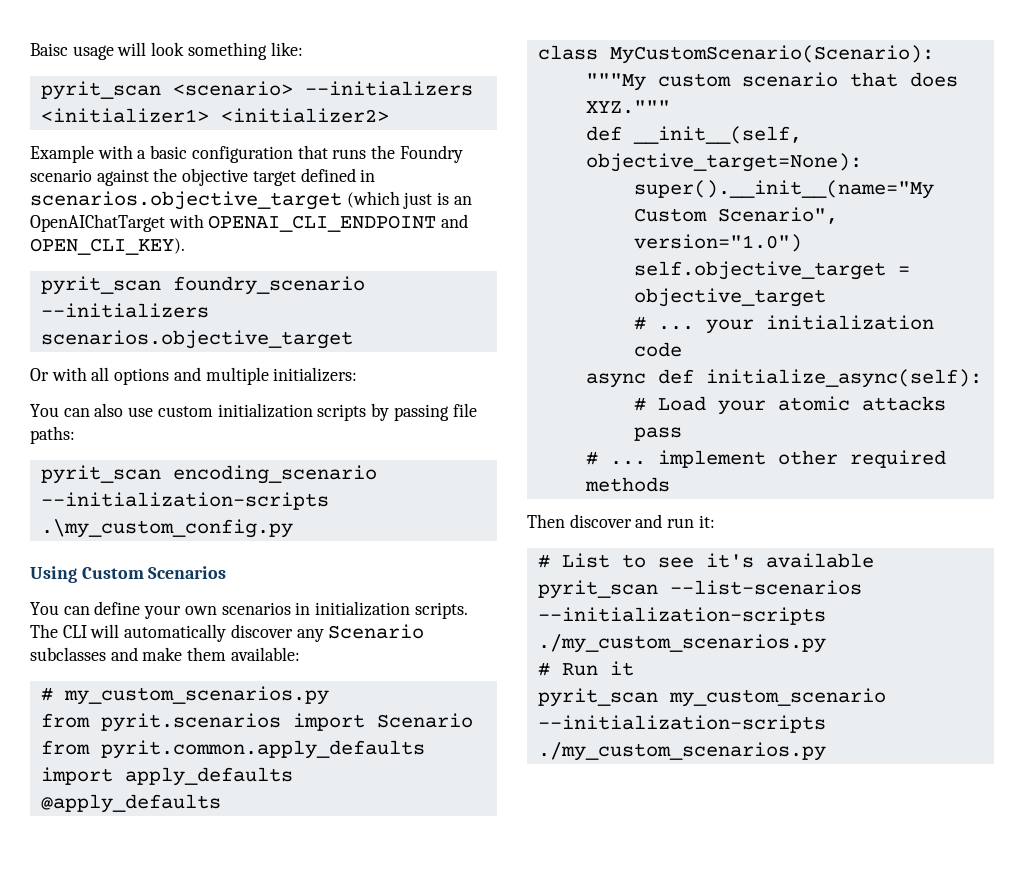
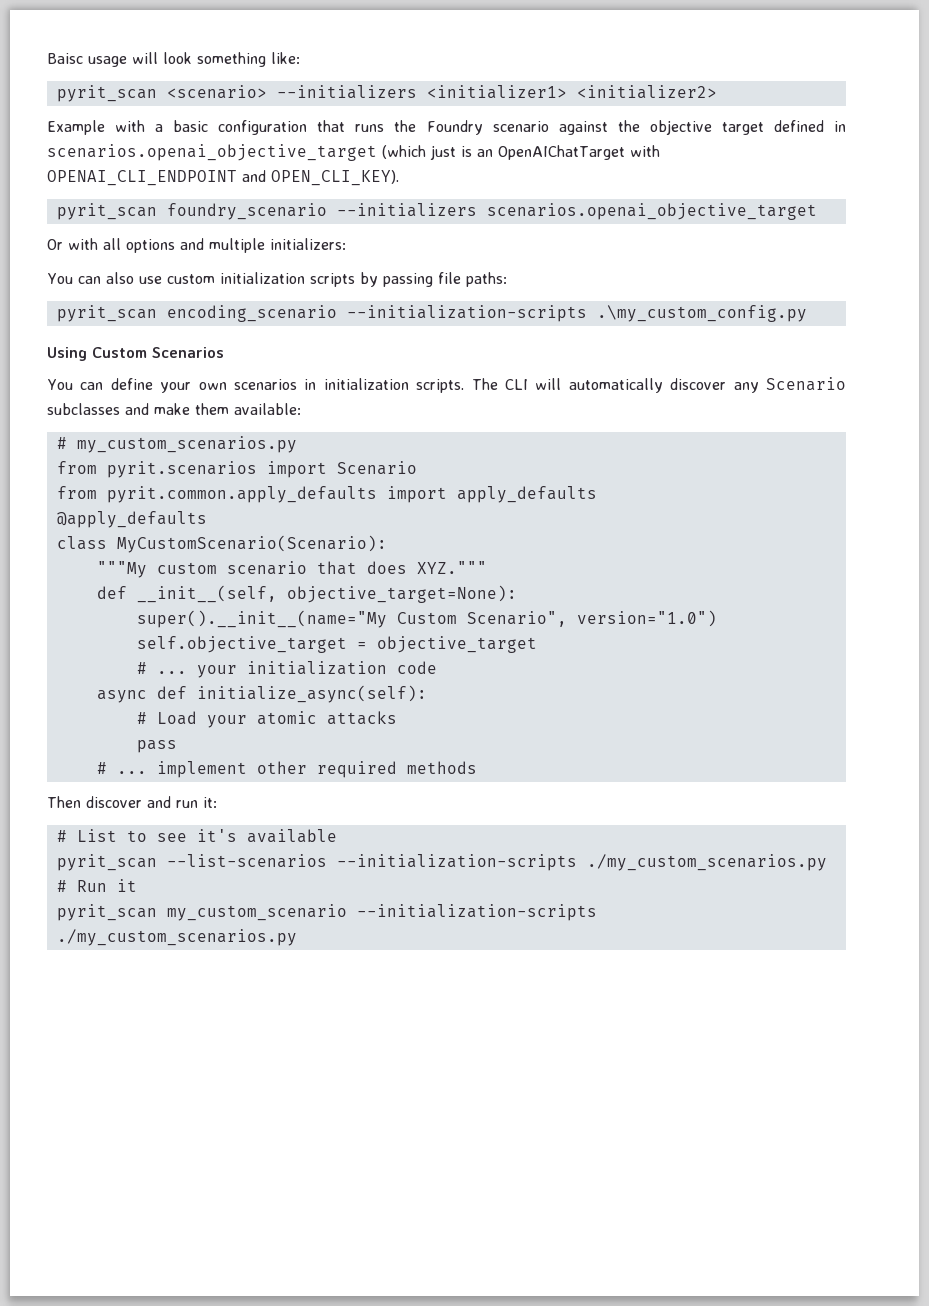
- Example with a basic configuration that runs the Foundry scenario against the objective target defined in scenarios.objective_target (which just is an OpenAIChatTarget with OPENAI_CLI_ENDPOINT and OPEN_CLI_KEY).
+ Example with a basic configuration that runs the Foundry scenario against the objective target defined in scenarios.openai_objective_target (which just is an OpenAIChatTarget with OPENAI_CLI_ENDPOINT and OPEN_CLI_KEY).
- pyrit_scan foundry_scenario --initializers scenarios.objective_target
+ pyrit_scan foundry_scenario --initializers scenarios.openai_objective_target

